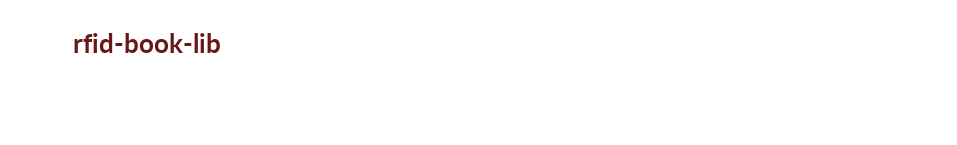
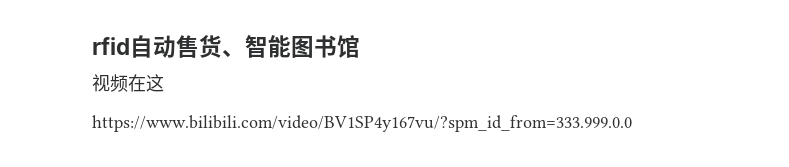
- rfid-book-lib
+ rfid自动售货、智能图书馆
+ 视频在这
+ https://www.bilibili.com/video/BV1SP4y167vu/?spm_id_from=333.999.0.0

